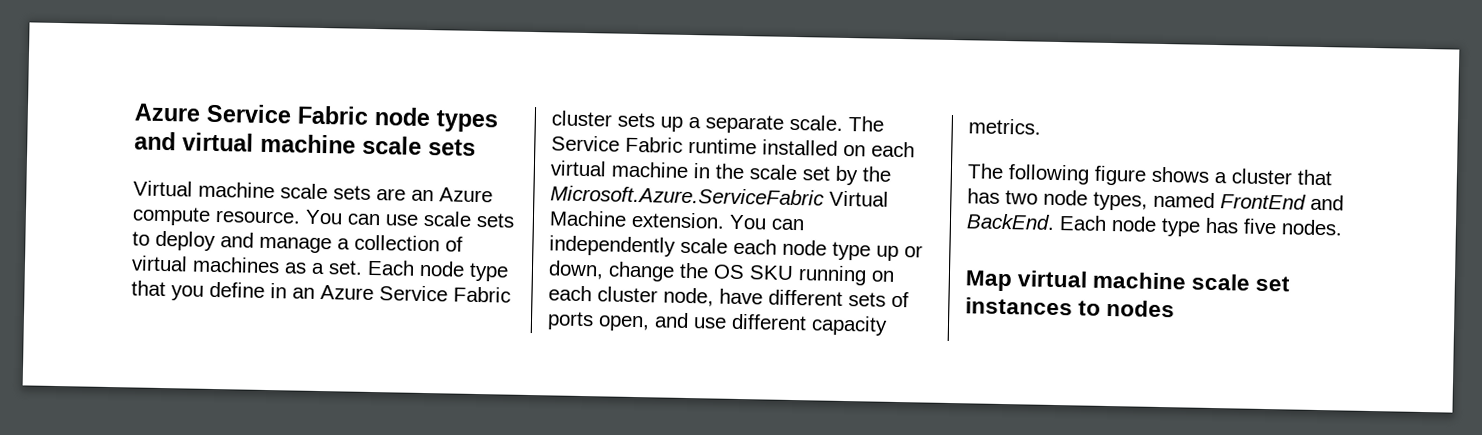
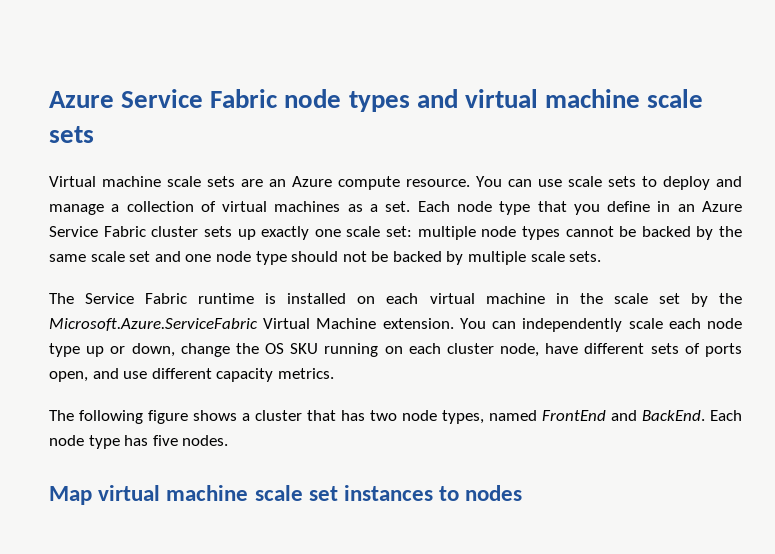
- Each node type that you define in an Azure Service Fabric cluster sets up a separate scale. The Service Fabric runtime installed on each virtual machine in the scale set by the Microsoft.Azure.ServiceFabric Virtual Machine extension.
+ Each node type that you define in an Azure Service Fabric cluster sets up exactly one scale set: multiple node types cannot be backed by the same scale set and one node type should not be backed by multiple scale sets.
+ The Service Fabric runtime is installed on each virtual machine in the scale set by the Microsoft.Azure.ServiceFabric Virtual Machine extension.

